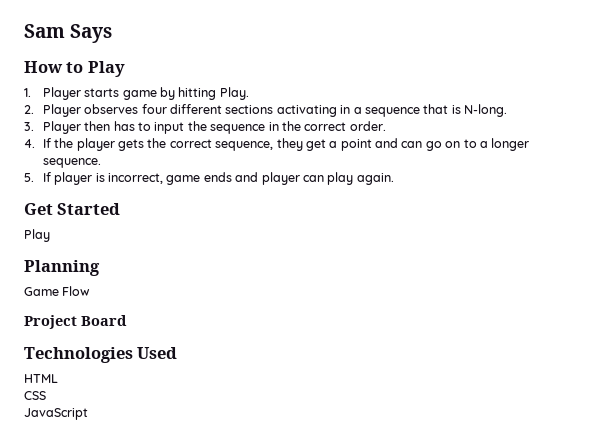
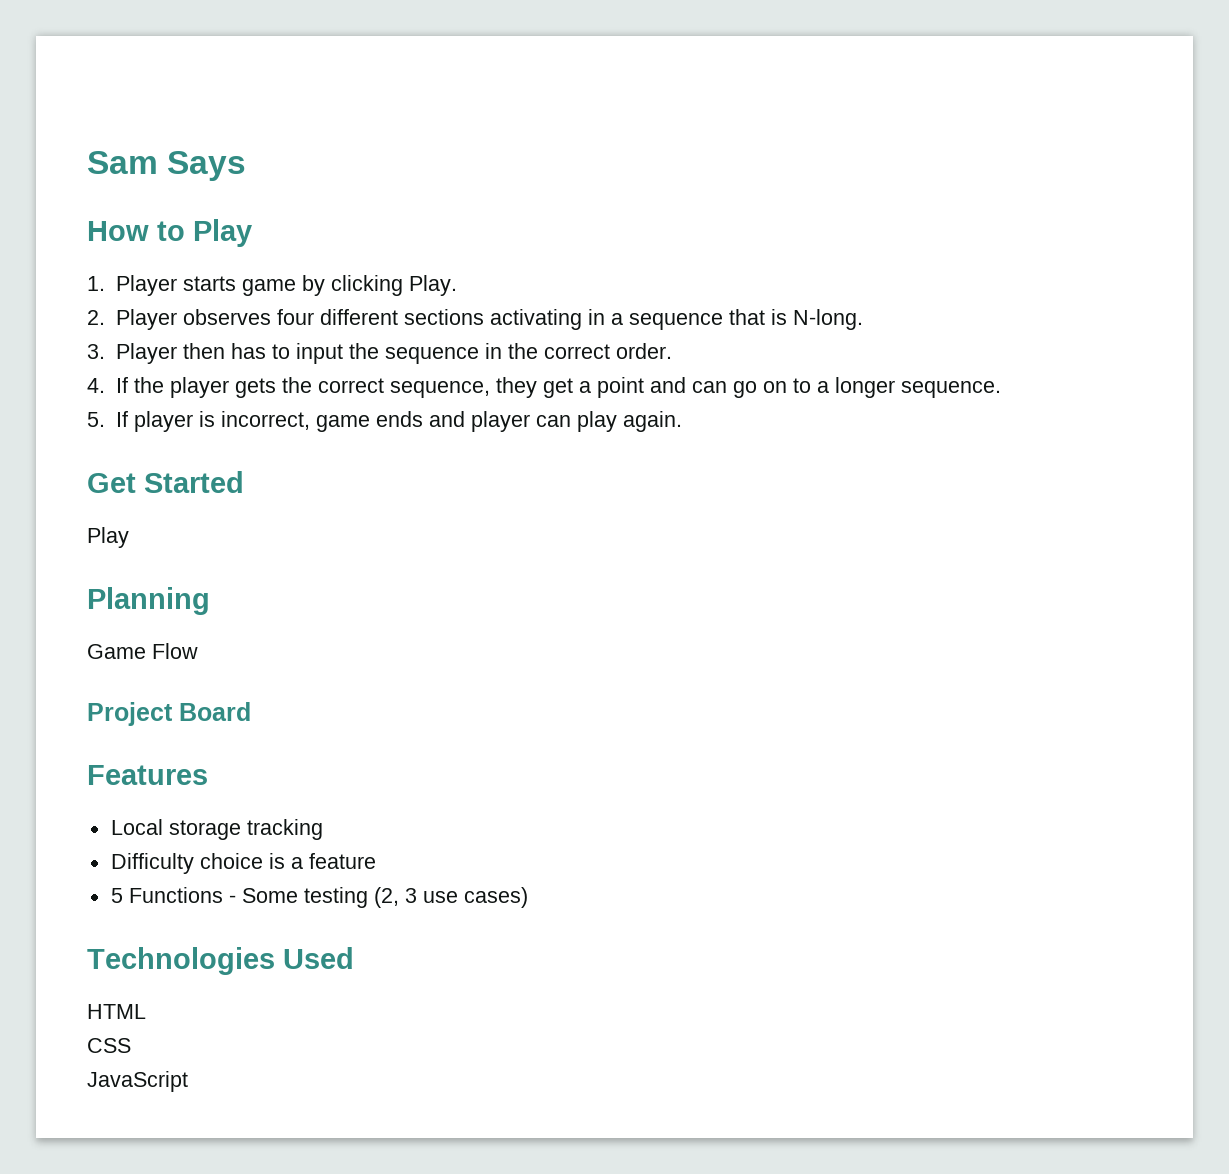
- 1. Player starts game by hitting Play.
+ 1. Player starts game by clicking Play.
+ Features
+ Local storage tracking
+ Difficulty choice is a feature
+ 5 Functions - Some testing (2, 3 use cases)

